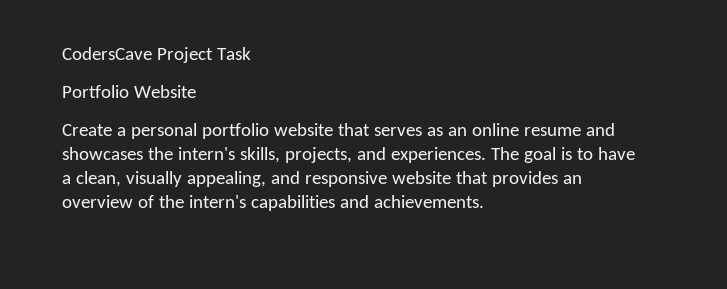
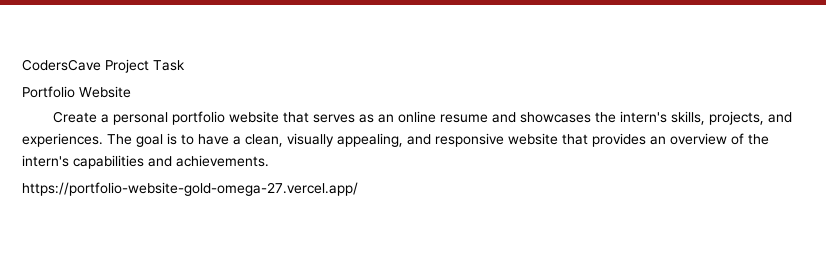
+ https://portfolio-website-gold-omega-27.vercel.app/

